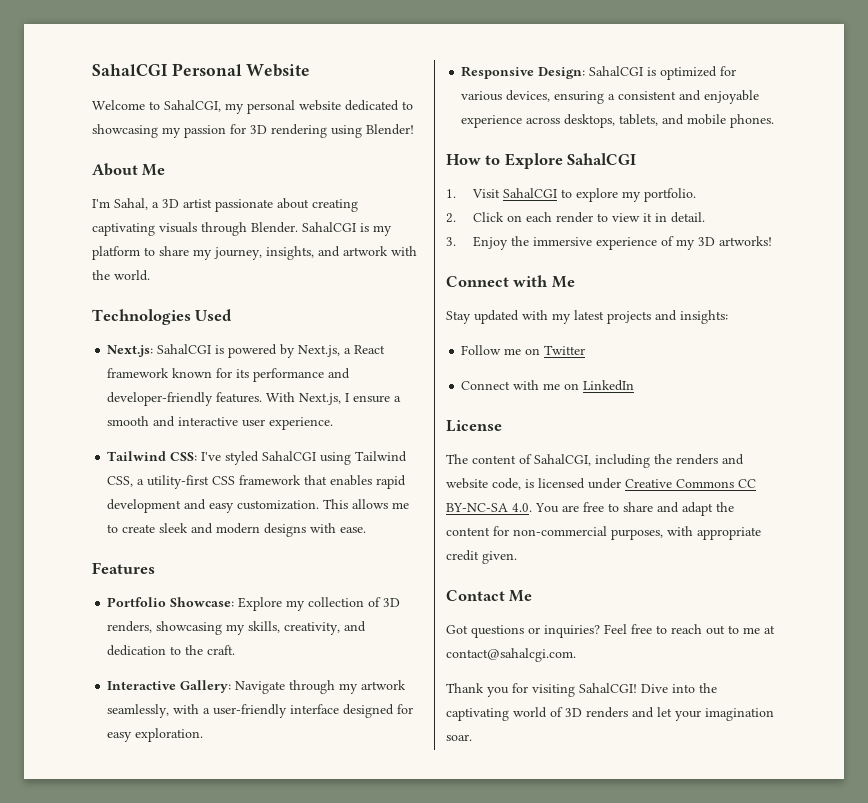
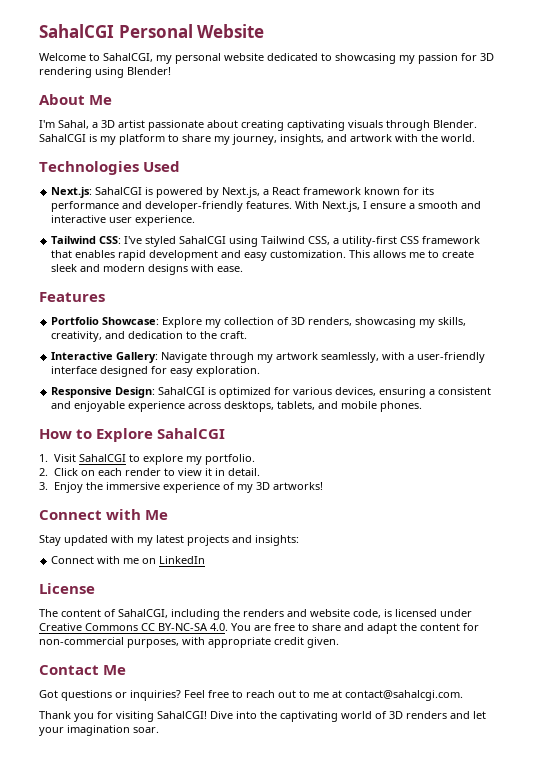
- Follow me on Twitter

